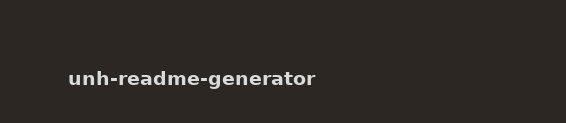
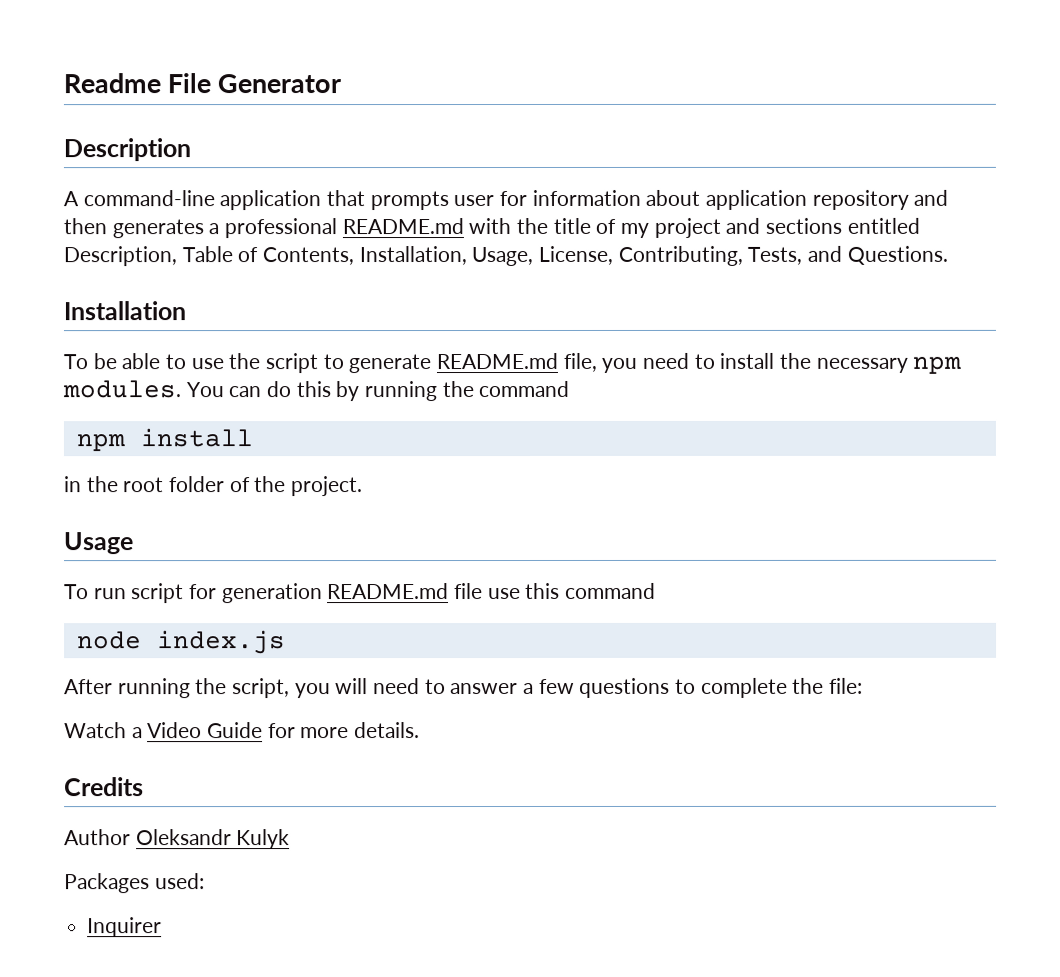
- unh-readme-generator
+ Readme File Generator
+ Description
+ A command-line application that prompts user for information about application repository and then generates a professional README.md with the title of my project and sections entitled Description, Table of Contents, Installation, Usage, License, Contributing, Tests, and Questions.
+ Installation
+ To be able to use the script to generate README.md file, you need to install the necessary npm modules. You can do this by running the command
+ npm install
+ in the root folder of the project.
+ Usage
+ To run script for generation README.md file use this command
+ node index.js
+ After running the script, you will need to answer a few questions to complete the file:
+ Watch a Video Guide for more details.
+ Credits
+ Author Oleksandr Kulyk
+ Packages used:
+ Inquirer

